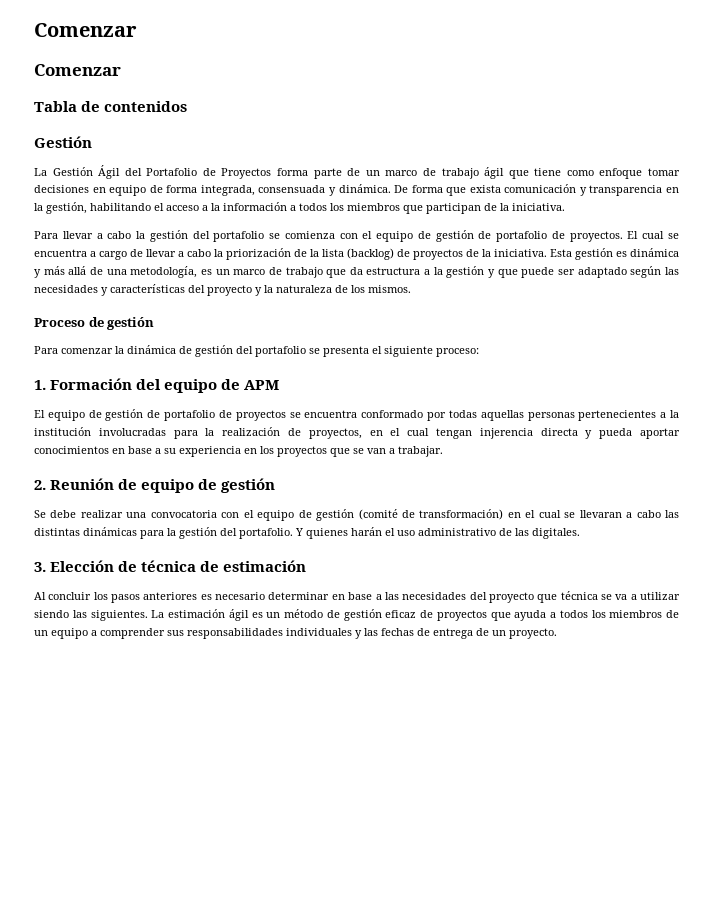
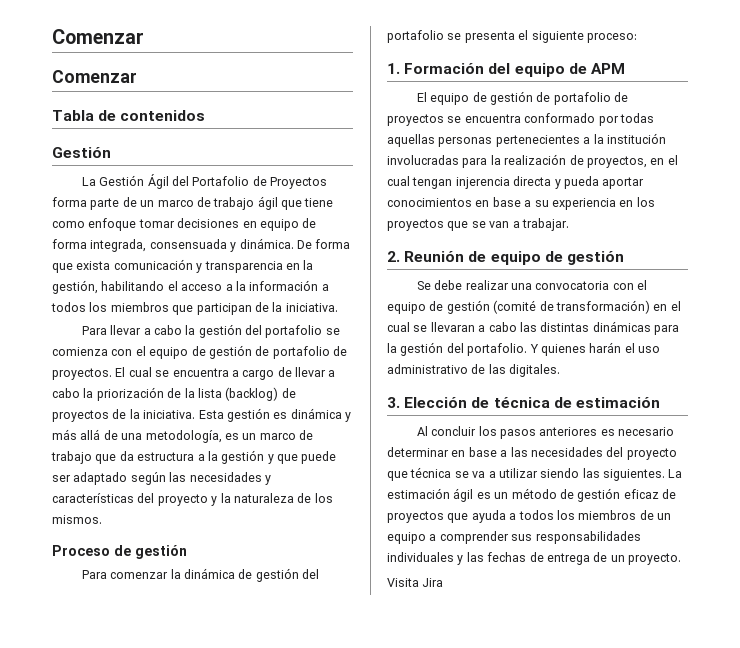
+ Visita Jira

